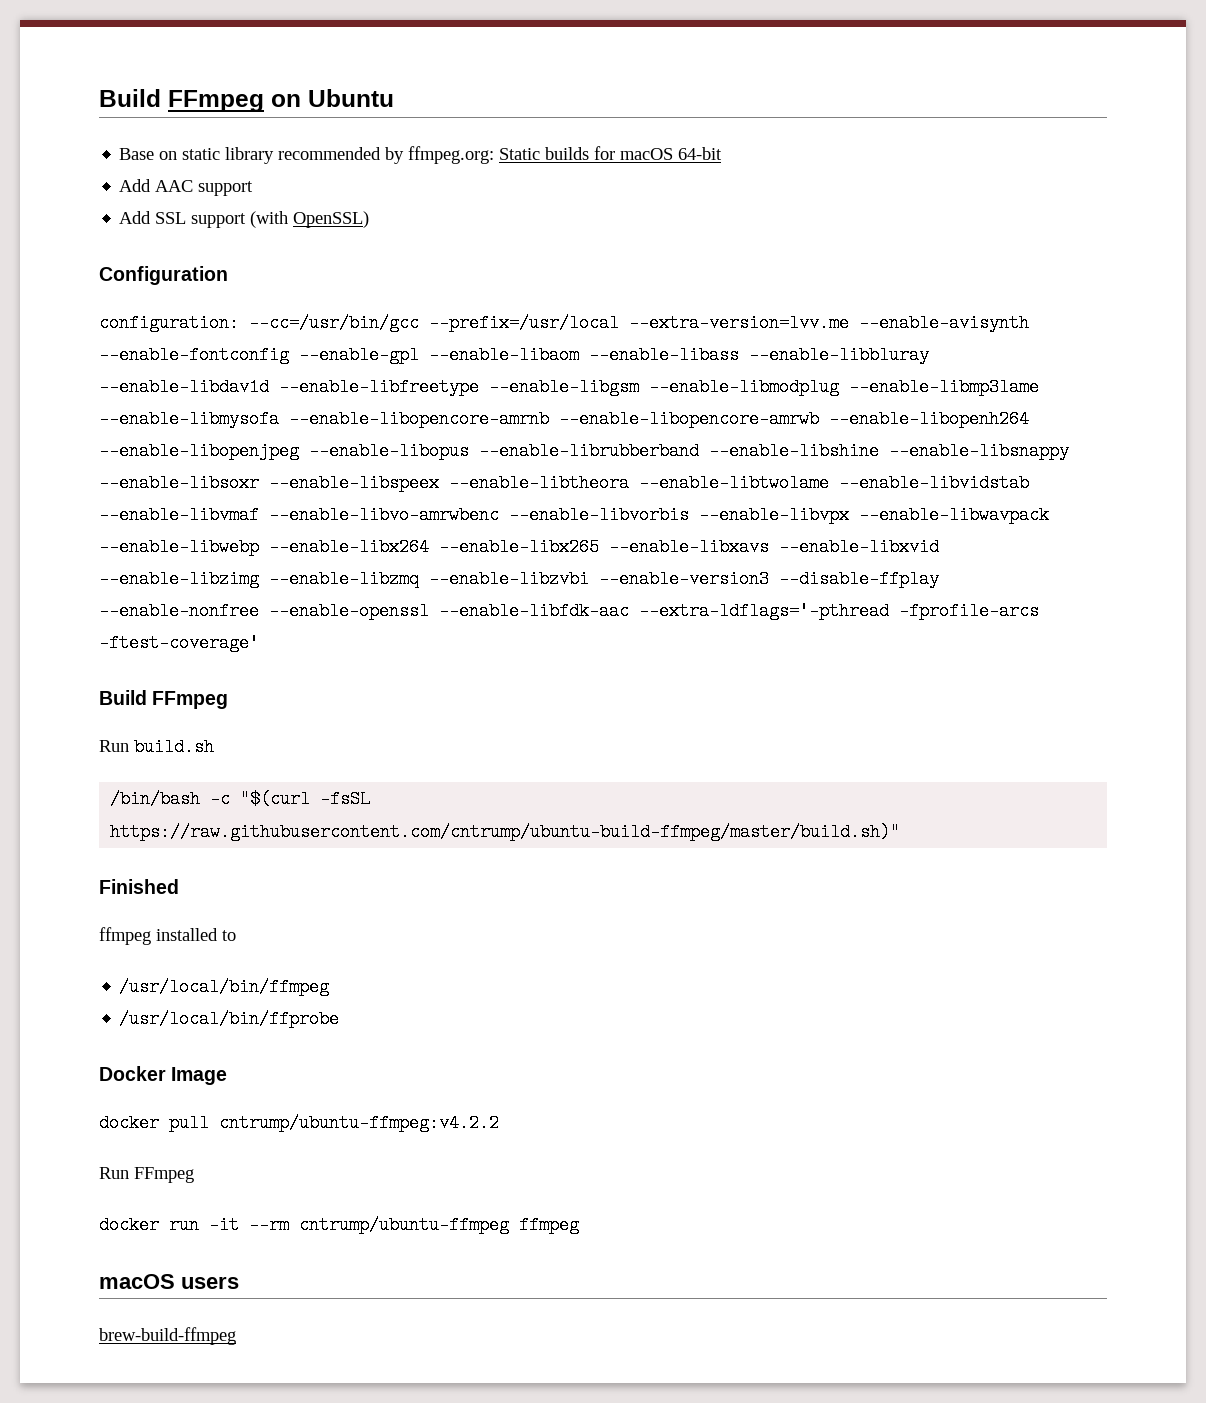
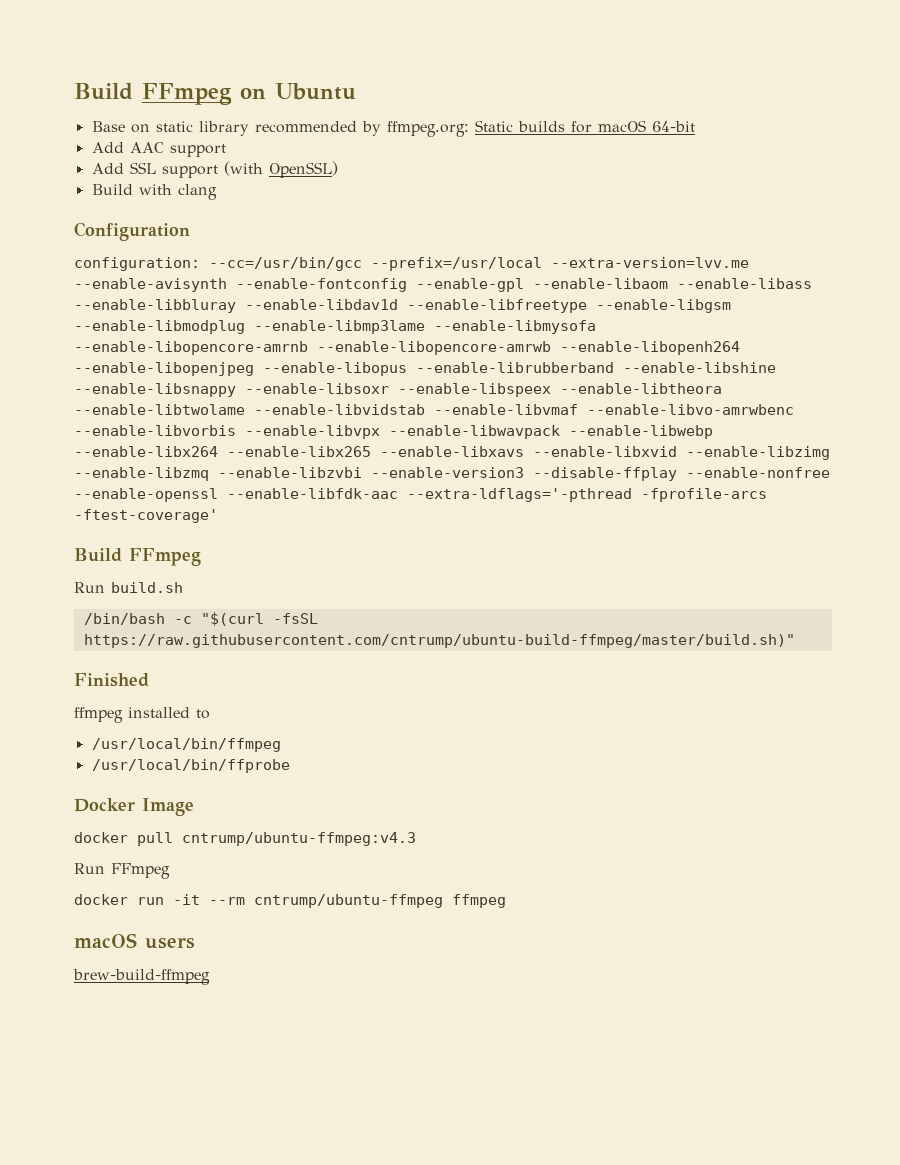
+ Build with clang
- docker pull cntrump/ubuntu-ffmpeg:v4.2.2
+ docker pull cntrump/ubuntu-ffmpeg:v4.3

